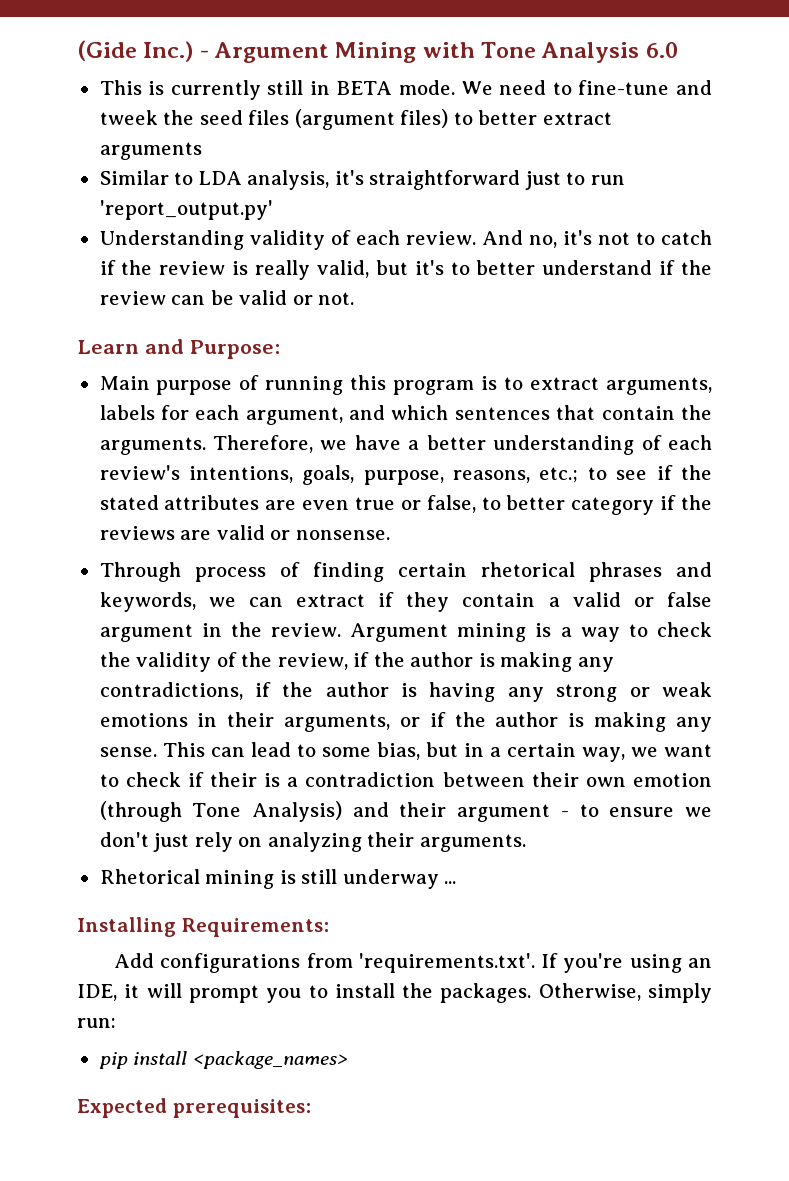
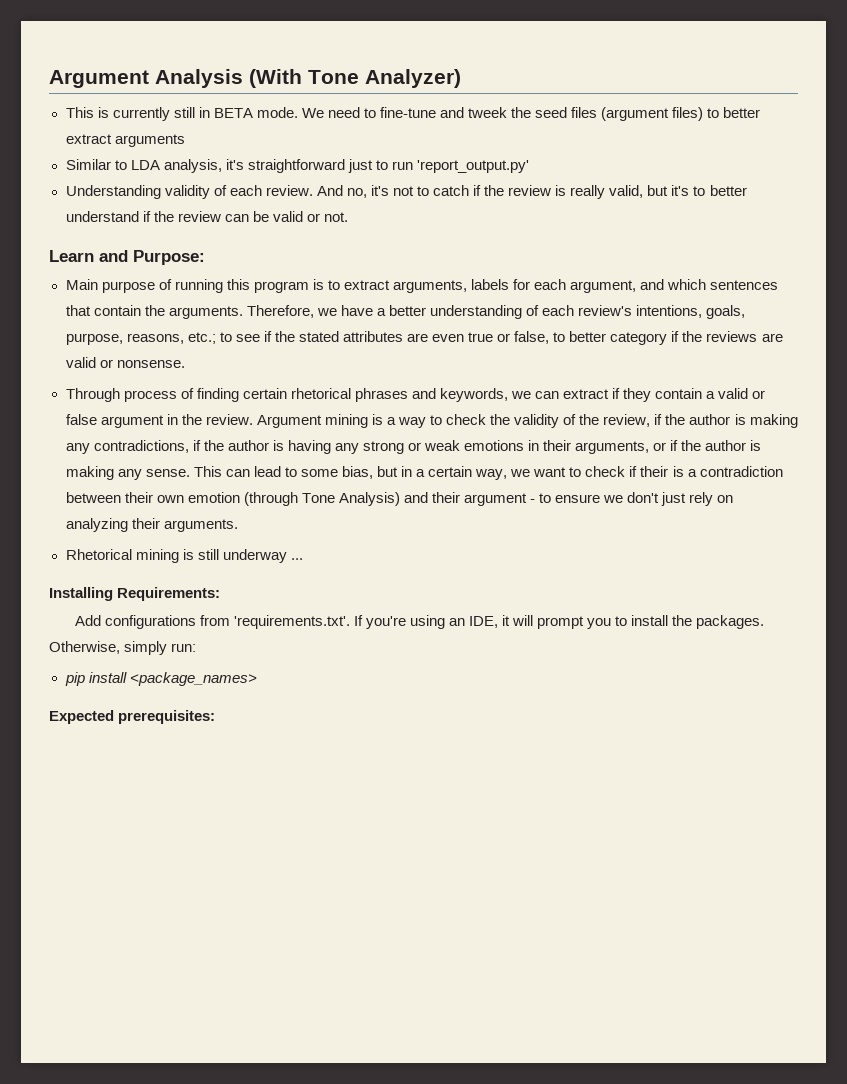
- (Gide Inc.) - Argument Mining with Tone Analysis 6.0
+ Argument Analysis (With Tone Analyzer)

